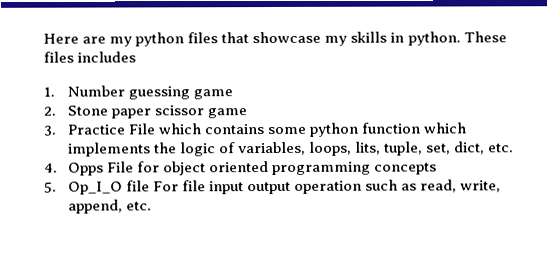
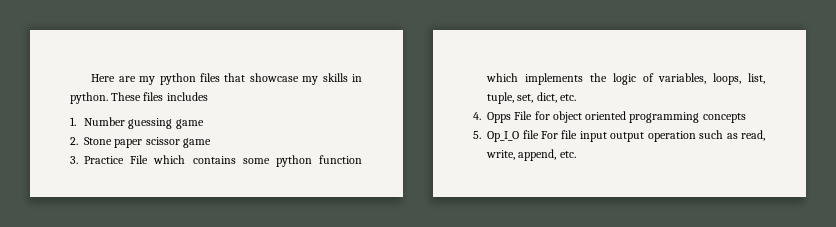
- 3. Practice File which contains some python function which implements the logic of variables, loops, lits, tuple, set, dict, etc.
+ 3. Practice File which contains some python function which implements the logic of variables, loops, list, tuple, set, dict, etc.

